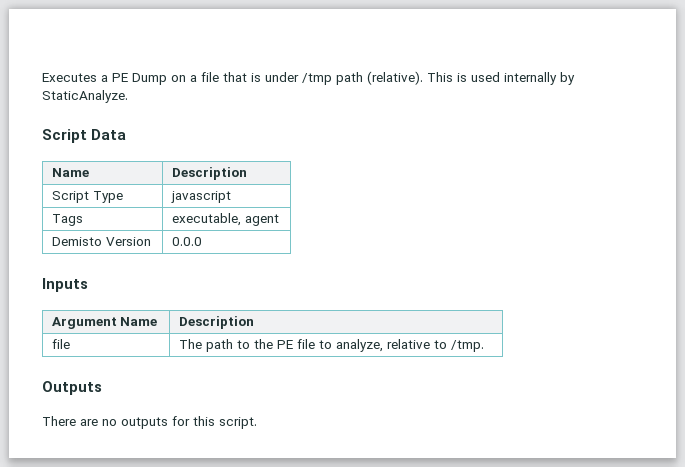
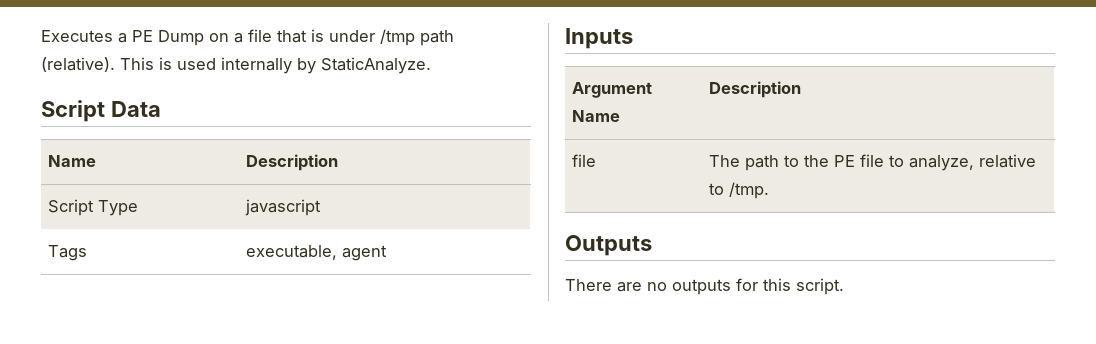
- Demisto Version | 0.0.0

